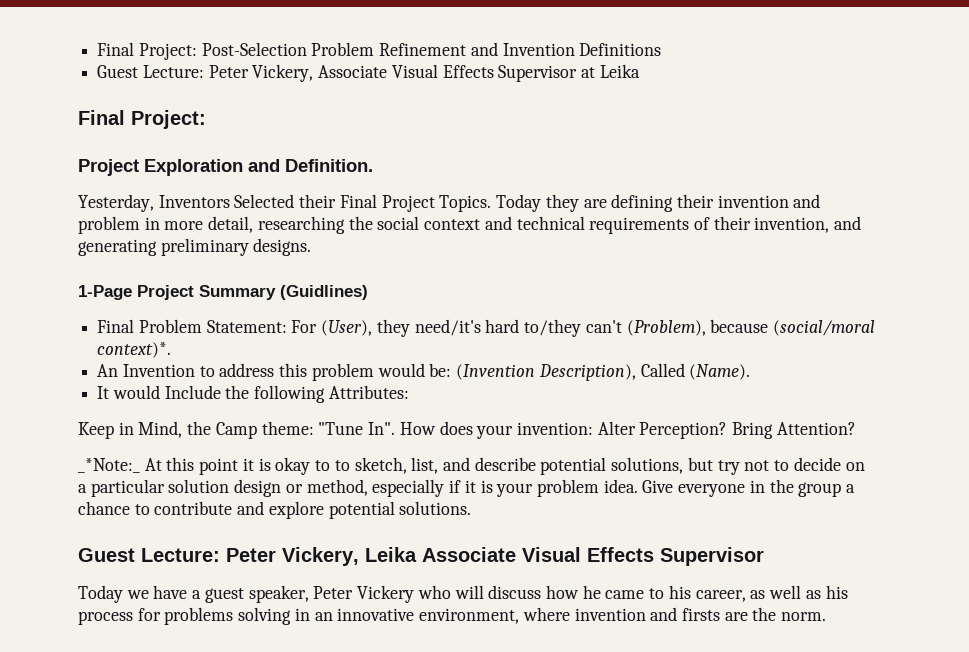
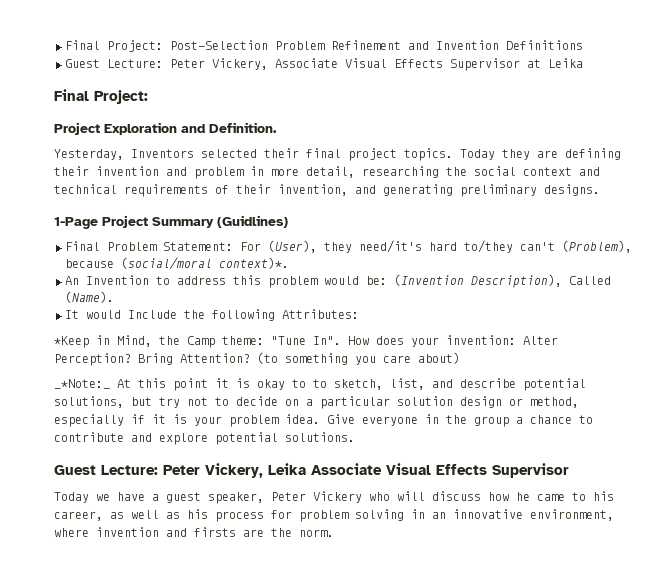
- Yesterday, Inventors Selected their Final Project Topics.
+ Yesterday, Inventors selected their final project topics.
- Keep in Mind, the Camp theme: "Tune In". How does your invention: Alter Perception?
+ *Keep in Mind, the Camp theme: "Tune In". How does your invention: Alter Perception?
+ (to something you care about)
- Today we have a guest speaker, Peter Vickery who will discuss how he came to his career, as well as his process for problems solving in an innovative environment, where invention and firsts are the norm.
+ Today we have a guest speaker, Peter Vickery who will discuss how he came to his career, as well as his process for problem solving in an innovative environment, where invention and firsts are the norm.

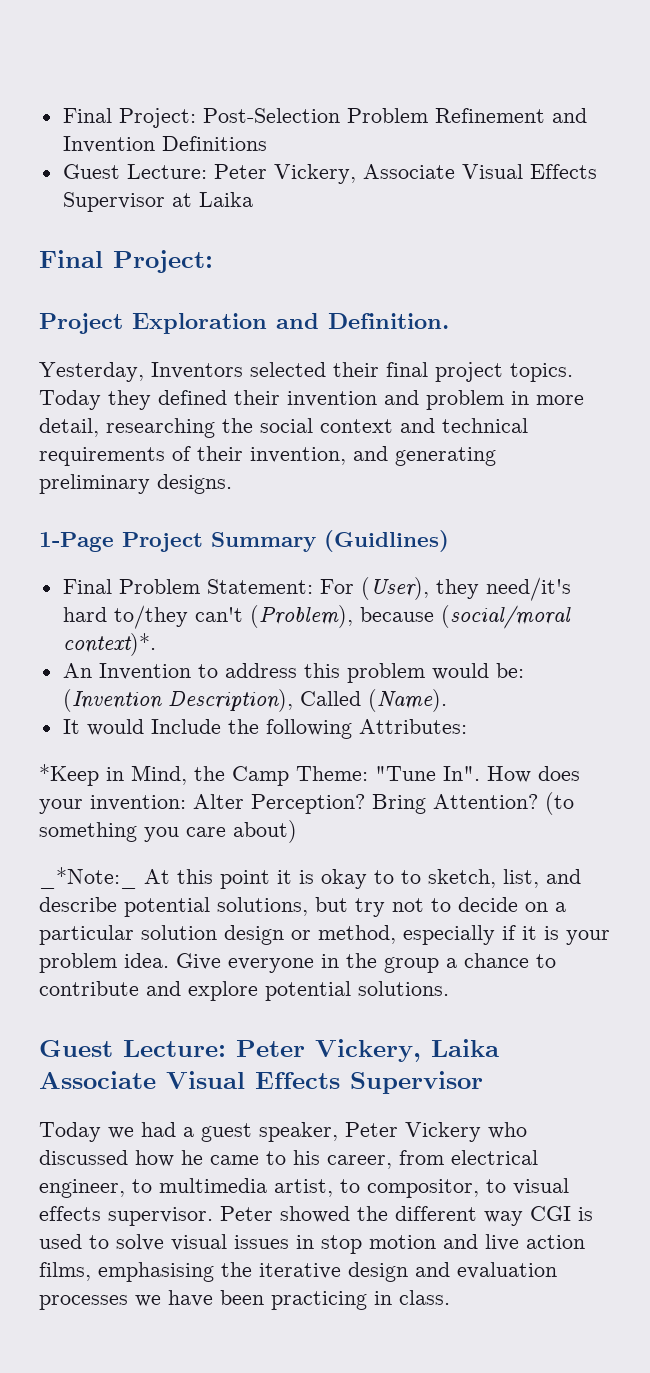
- Guest Lecture: Peter Vickery, Associate Visual Effects Supervisor at Leika
+ Guest Lecture: Peter Vickery, Associate Visual Effects Supervisor at Laika
- Today they are defining their invention and problem in more detail, researching the social context and technical requirements of their invention, and generating preliminary designs.
+ Today they defined their invention and problem in more detail, researching the social context and technical requirements of their invention, and generating preliminary designs.
- *Keep in Mind, the Camp theme: "Tune In". How does your invention: Alter Perception?
+ *Keep in Mind, the Camp Theme: "Tune In". How does your invention: Alter Perception?
- Guest Lecture: Peter Vickery, Leika Associate Visual Effects Supervisor
+ Guest Lecture: Peter Vickery, Laika Associate Visual Effects Supervisor
- Today we have a guest speaker, Peter Vickery who will discuss how he came to his career, as well as his process for problem solving in an innovative environment, where invention and firsts are the norm.
+ Today we had a guest speaker, Peter Vickery who discussed how he came to his career, from electrical engineer, to multimedia artist, to compositor, to visual effects supervisor. Peter showed the different way CGI is used to solve visual issues in stop motion and live action films, emphasising the iterative design and evaluation processes we have been practicing in class.

